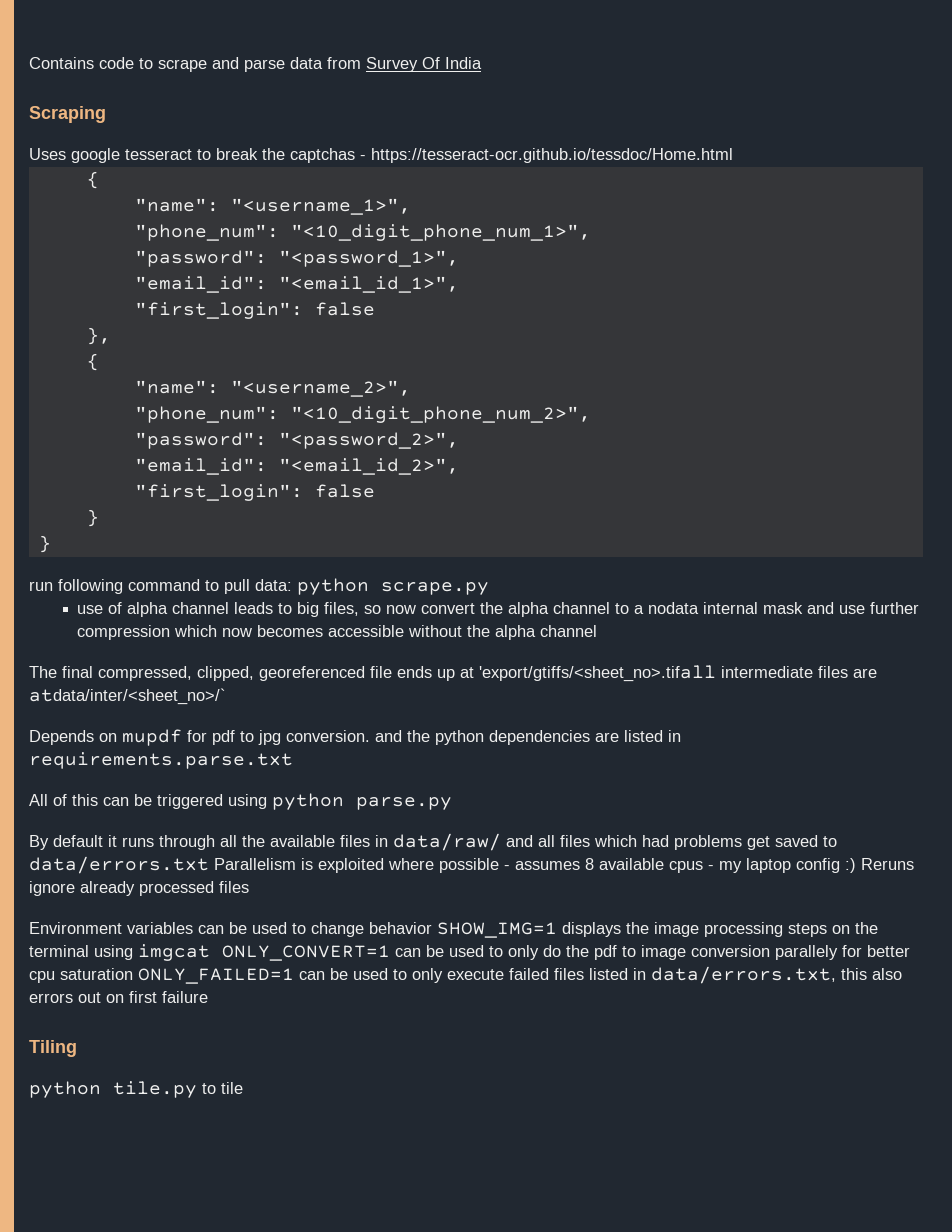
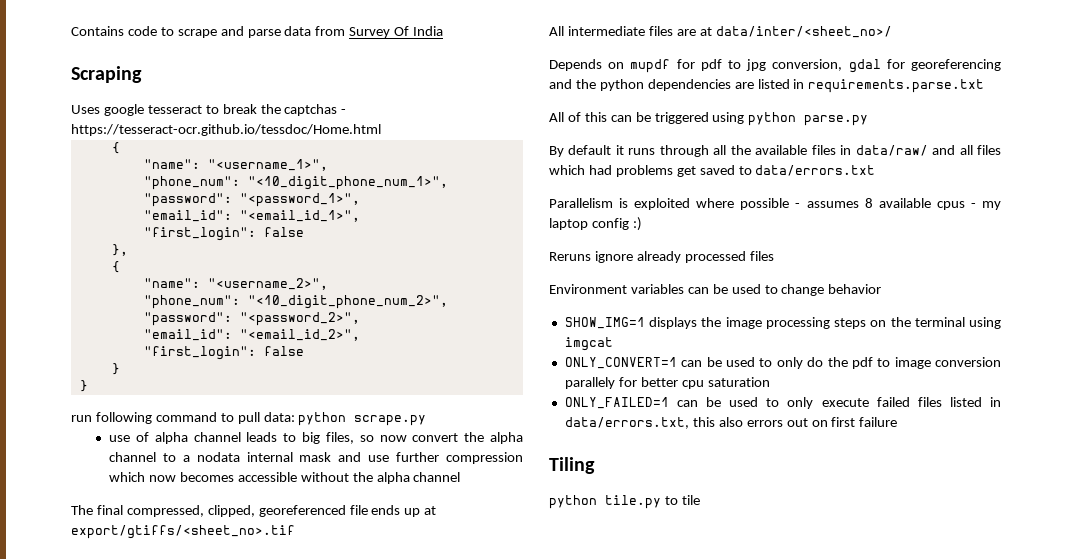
- The final compressed, clipped, georeferenced file ends up at 'export/gtiffs/<sheet_no>.tifall intermediate files are atdata/inter/<sheet_no>/`
+ The final compressed, clipped, georeferenced file ends up at export/gtiffs/<sheet_no>.tif
+ All intermediate files are at data/inter/<sheet_no>/
- Depends on mupdf for pdf to jpg conversion. and the python dependencies are listed in requirements.parse.txt
+ Depends on mupdf for pdf to jpg conversion, gdal for georeferencing and the python dependencies are listed in requirements.parse.txt
- By default it runs through all the available files in data/raw/ and all files which had problems get saved to data/errors.txt Parallelism is exploited where possible - assumes 8 available cpus - my laptop config :) Reruns ignore already processed files
+ By default it runs through all the available files in data/raw/ and all files which had problems get saved to data/errors.txt
+ Parallelism is exploited where possible - assumes 8 available cpus - my laptop config :)
+ Reruns ignore already processed files
- Environment variables can be used to change behavior SHOW_IMG=1 displays the image processing steps on the terminal using imgcat ONLY_CONVERT=1 can be used to only do the pdf to image conversion parallely for better cpu saturation ONLY_FAILED=1 can be used to only execute failed files listed in data/errors.txt, this also errors out on first failure
+ Environment variables can be used to change behavior
+ SHOW_IMG=1 displays the image processing steps on the terminal using imgcat
+ ONLY_CONVERT=1 can be used to only do the pdf to image conversion parallely for better cpu saturation
+ ONLY_FAILED=1 can be used to only execute failed files listed in data/errors.txt, this also errors out on first failure

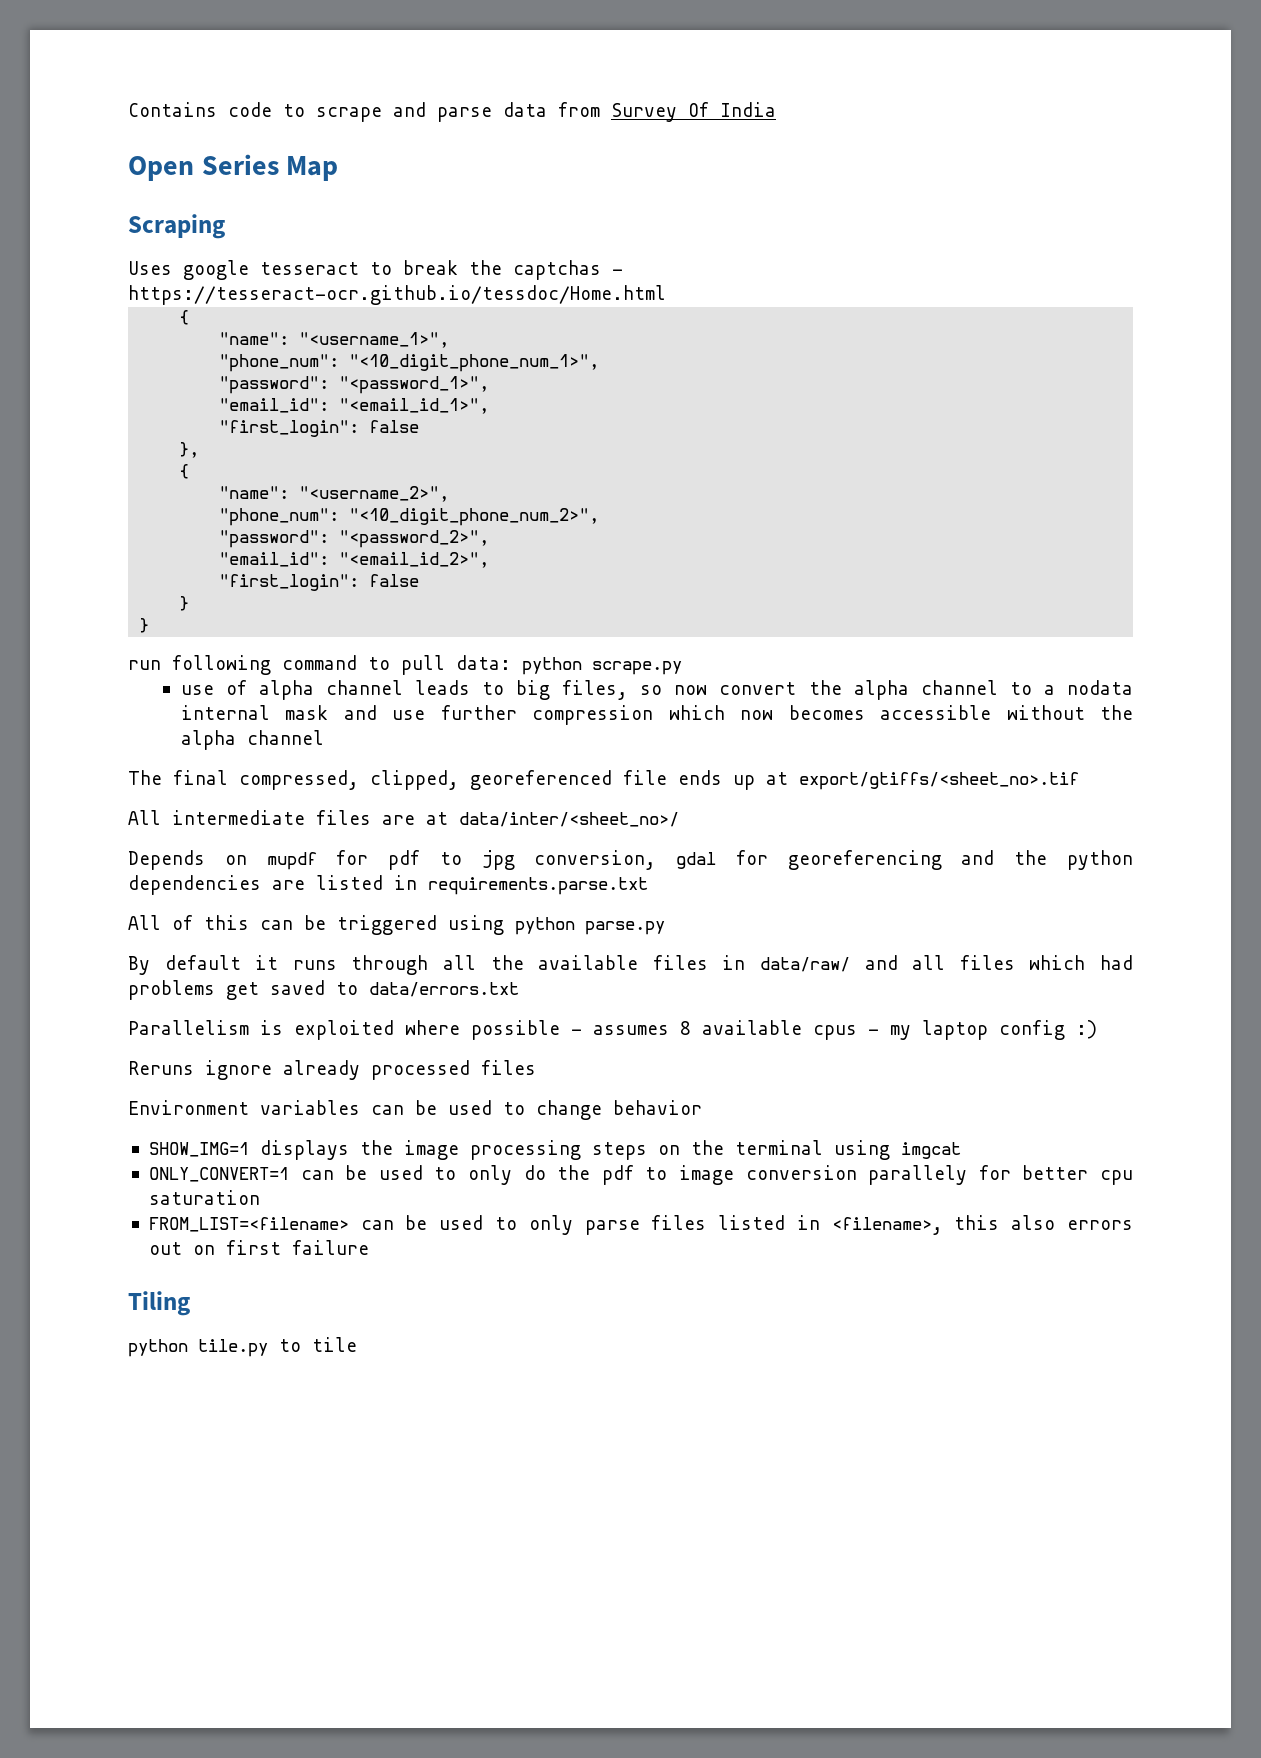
+ Open Series Map
- ONLY_FAILED=1 can be used to only execute failed files listed in data/errors.txt, this also errors out on first failure
+ FROM_LIST=<filename> can be used to only parse files listed in <filename>, this also errors out on first failure

